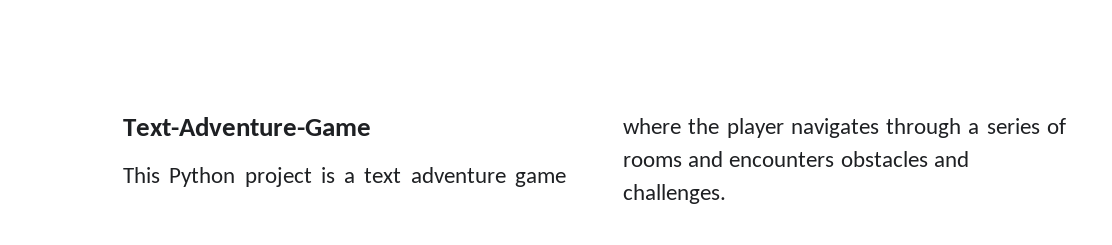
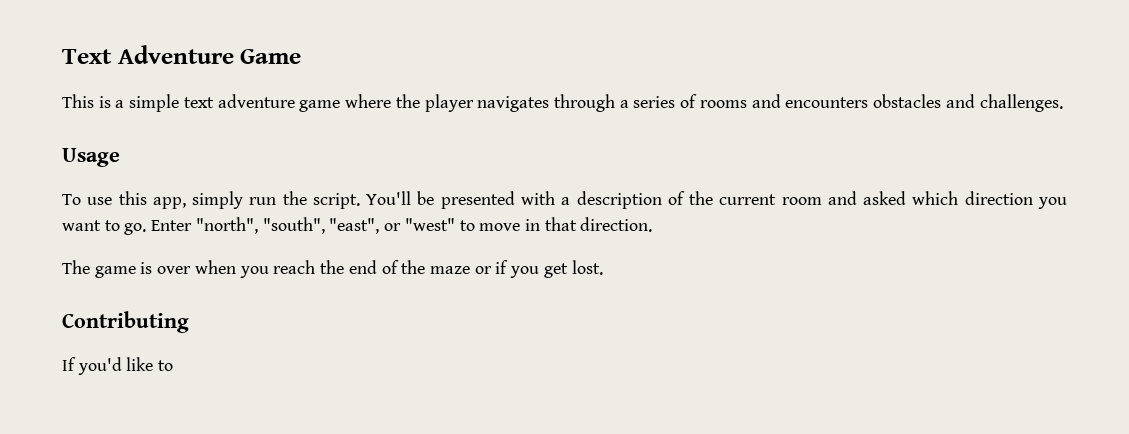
- Text-Adventure-Game
+ Text Adventure Game
- This Python project is a text adventure game where the player navigates through a series of rooms and encounters obstacles and challenges.
+ This is a simple text adventure game where the player navigates through a series of rooms and encounters obstacles and challenges.
+ Usage
+ To use this app, simply run the script. You'll be presented with a description of the current room and asked which direction you want to go. Enter "north", "south", "east", or "west" to move in that direction.
+ The game is over when you reach the end of the maze or if you get lost.
+ Contributing
+ If you'd like to

